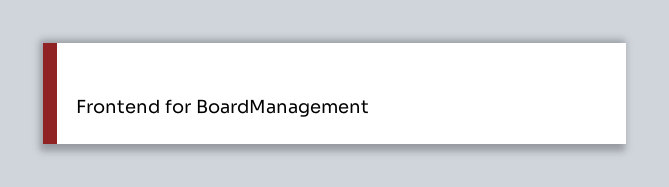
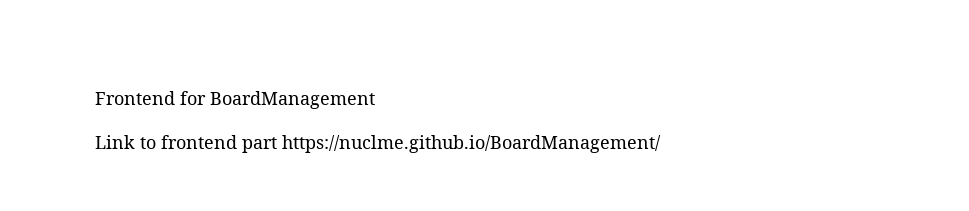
+ Link to frontend part https://nuclme.github.io/BoardManagement/

